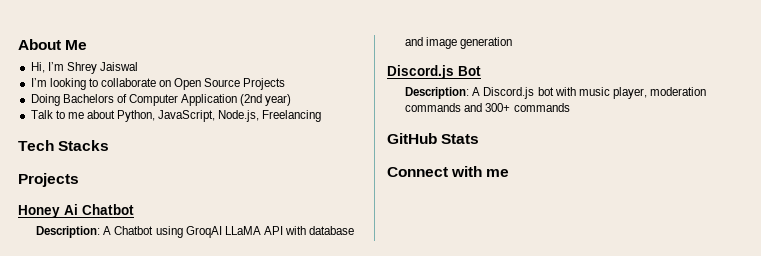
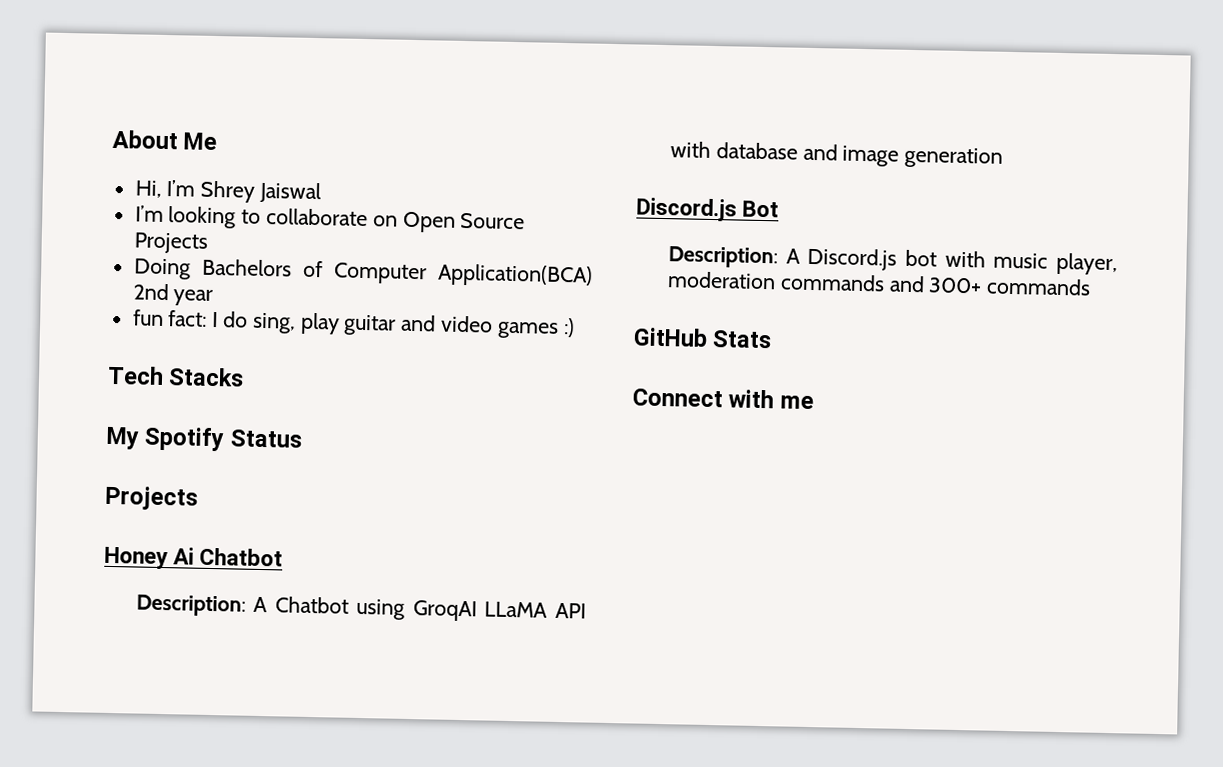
- Doing Bachelors of Computer Application (2nd year)
- Talk to me about Python, JavaScript, Node.js, Freelancing
+ Doing Bachelors of Computer Application(BCA) 2nd year
+ fun fact: I do sing, play guitar and video games :)
+ My Spotify Status

